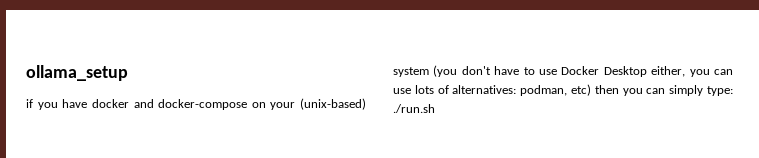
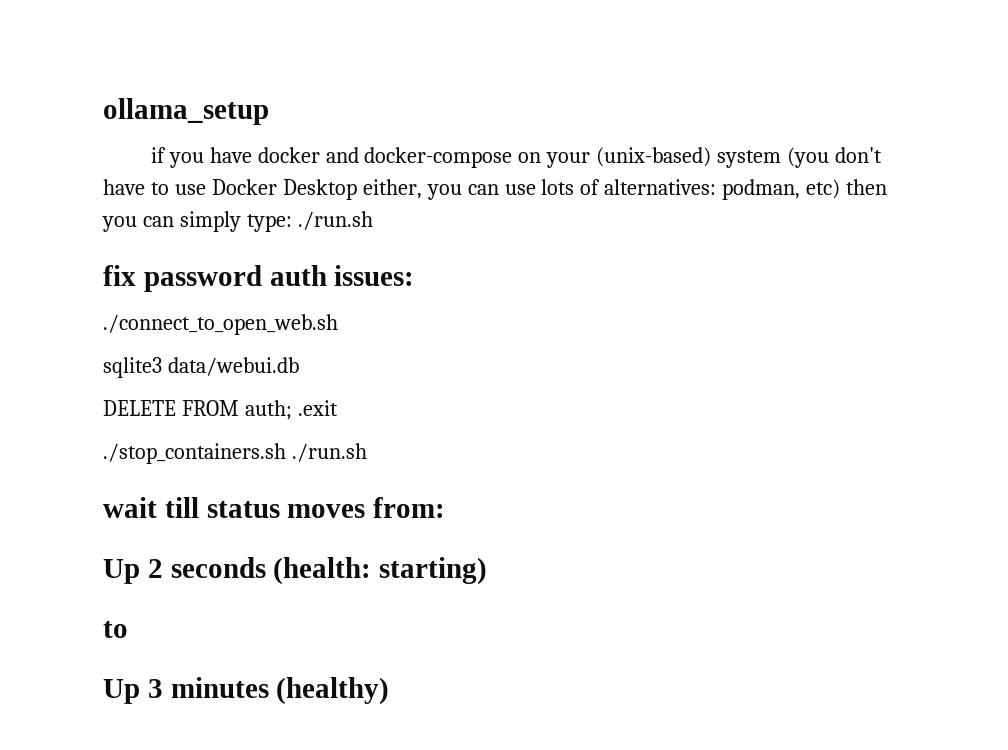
+ fix password auth issues:
+ ./connect_to_open_web.sh
+ sqlite3 data/webui.db
+ DELETE FROM auth; .exit
+ ./stop_containers.sh ./run.sh
+ wait till status moves from:
+ Up 2 seconds (health: starting)
+ to
+ Up 3 minutes (healthy)

